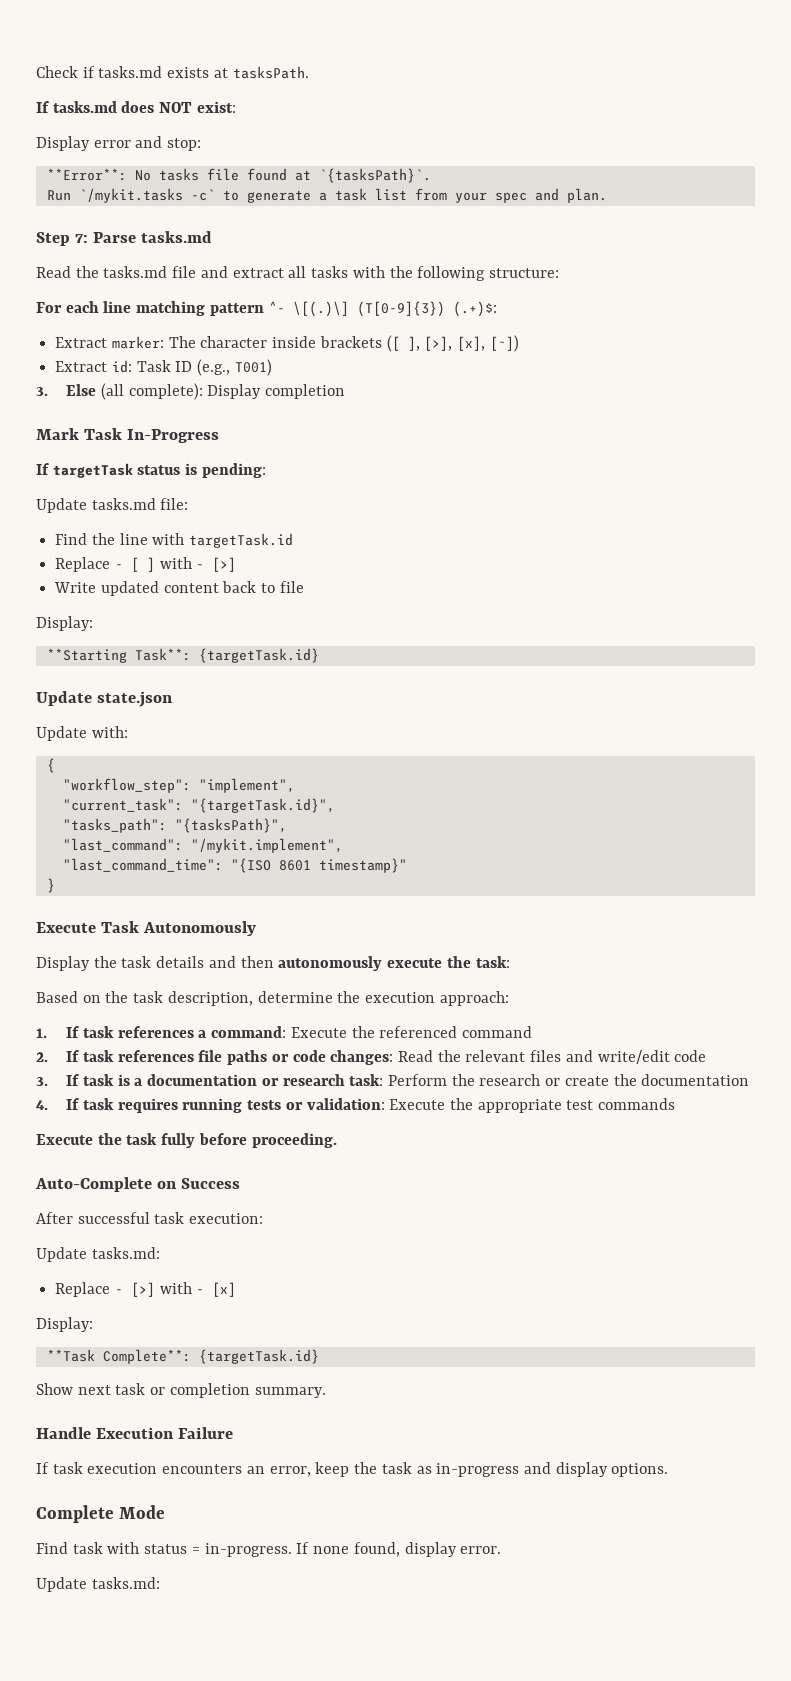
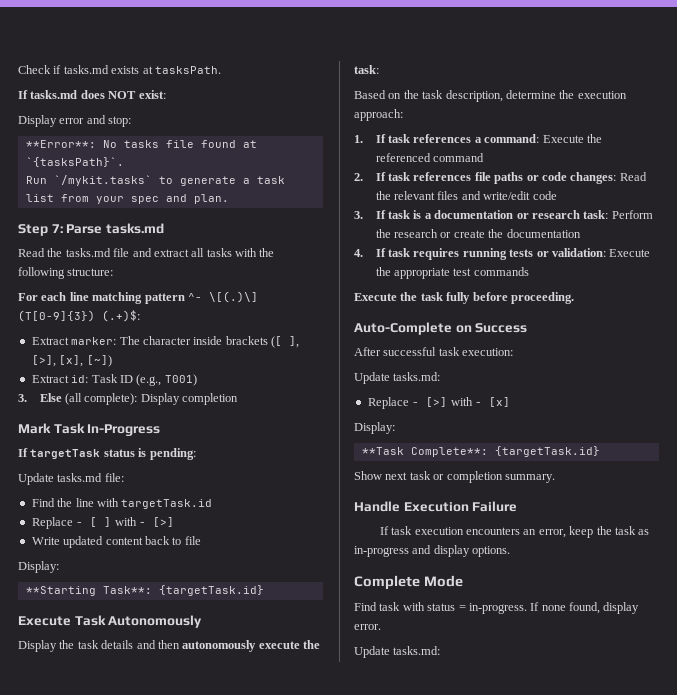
- Run `/mykit.tasks -c` to generate a task list from your spec and plan.
+ Run `/mykit.tasks` to generate a task list from your spec and plan.
- Update state.json
- Update with:
- {
- "workflow_step": "implement",
- "current_task": "{targetTask.id}",
- "tasks_path": "{tasksPath}",
- "last_command": "/mykit.implement",
- "last_command_time": "{ISO 8601 timestamp}"
- }

